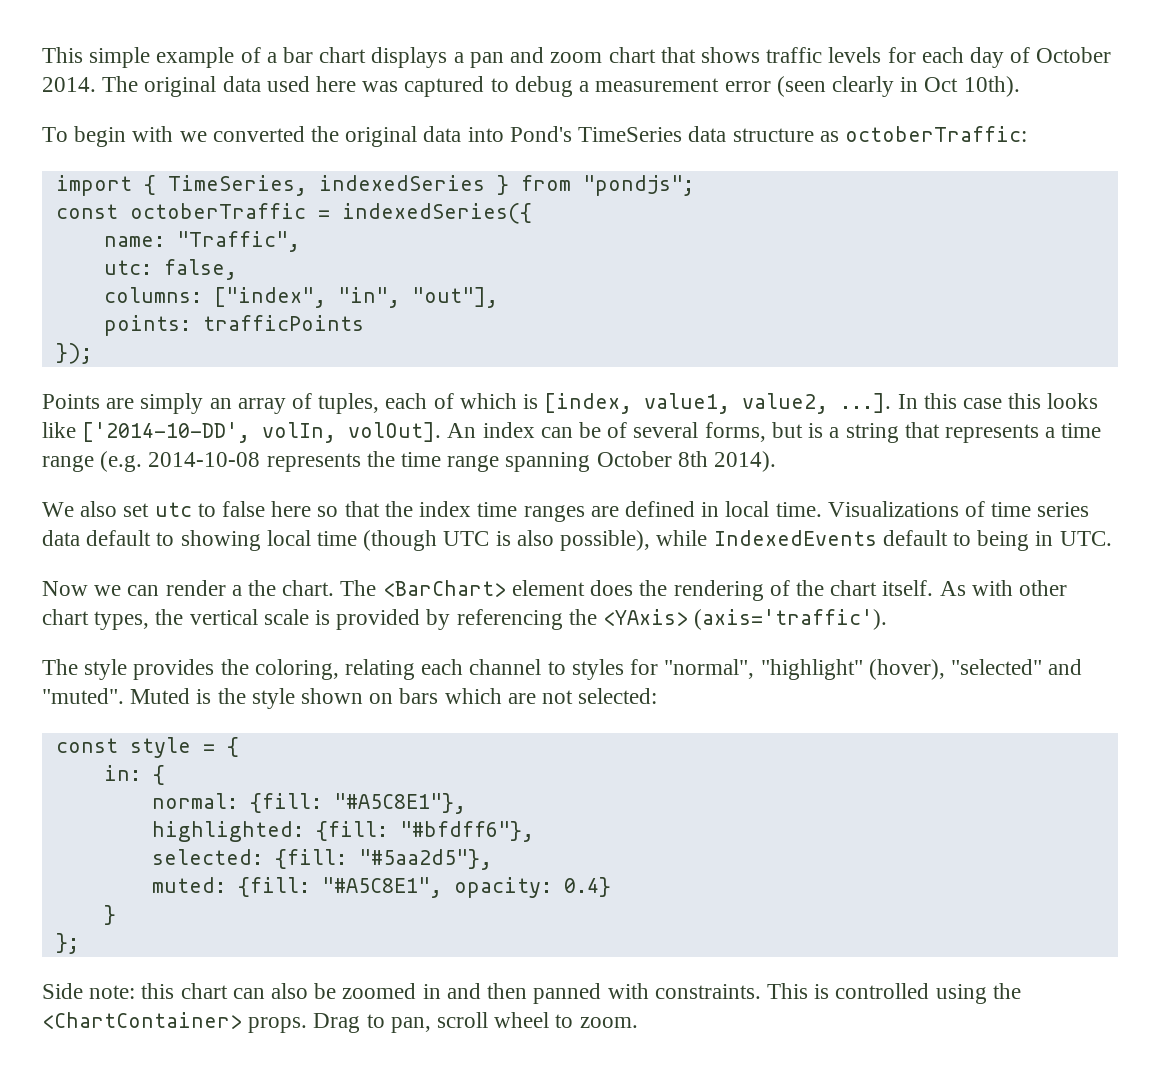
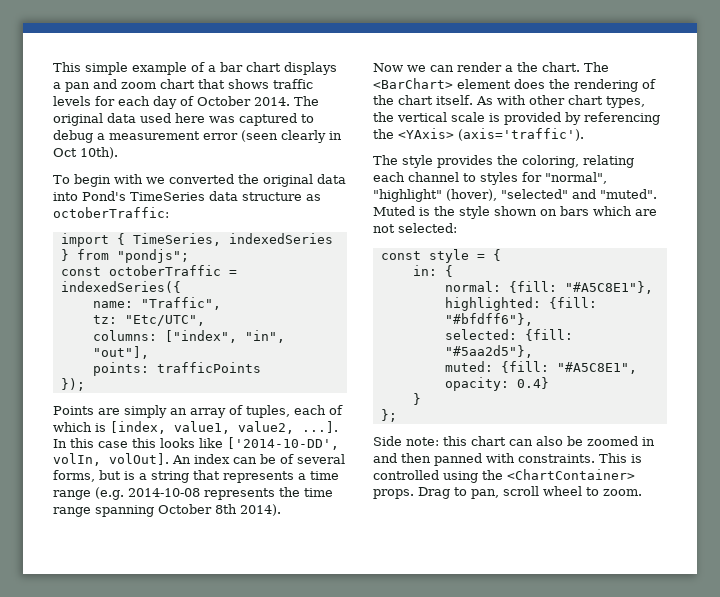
- utc: false,
+ tz: "Etc/UTC",
- We also set utc to false here so that the index time ranges are defined in local time. Visualizations of time series data default to showing local time (though UTC is also possible), while IndexedEvents default to being in UTC.

